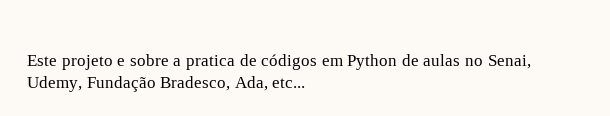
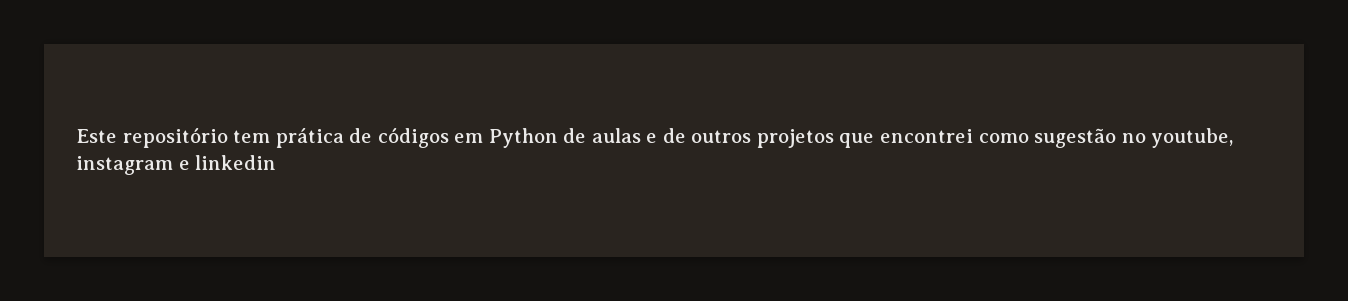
- Este projeto e sobre a pratica de códigos em Python de aulas no Senai, Udemy, Fundação Bradesco, Ada, etc...
+ Este repositório tem prática de códigos em Python de aulas e de outros projetos que encontrei como sugestão no youtube, instagram e linkedin

